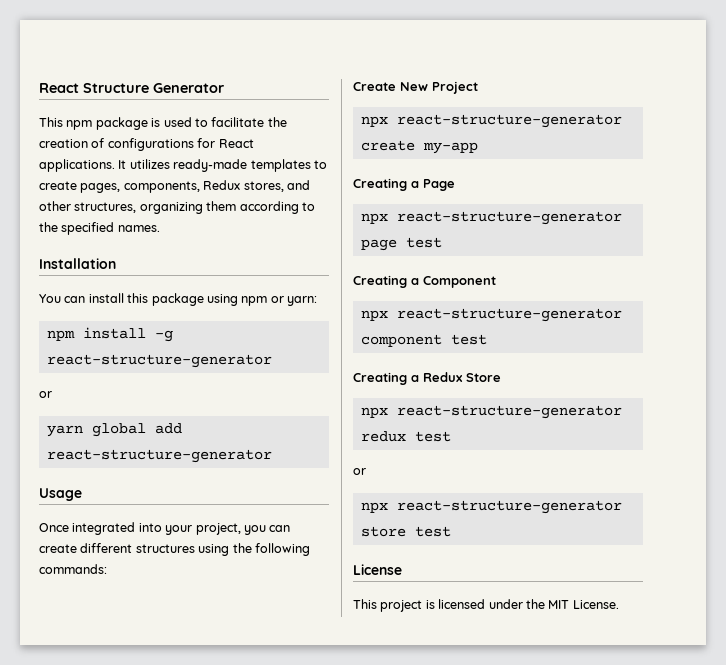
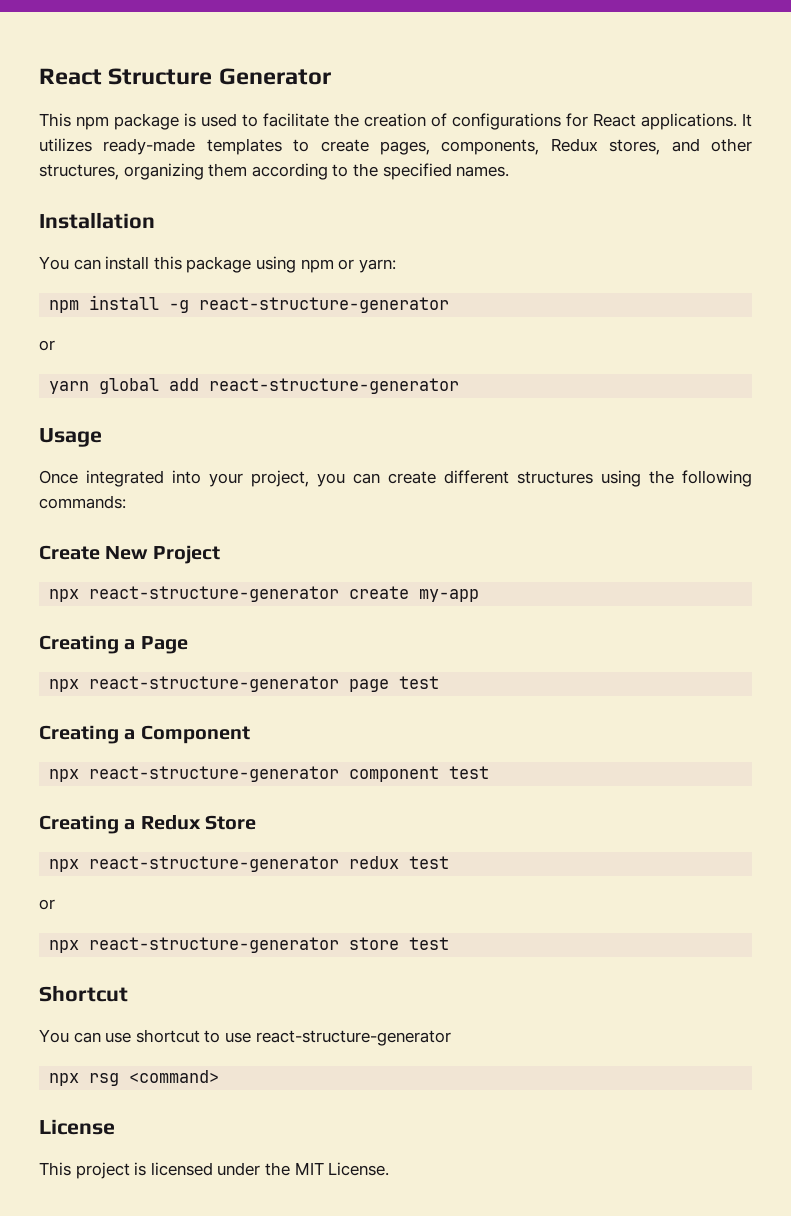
+ Shortcut
+ You can use shortcut to use react-structure-generator
+ npx rsg <command>

